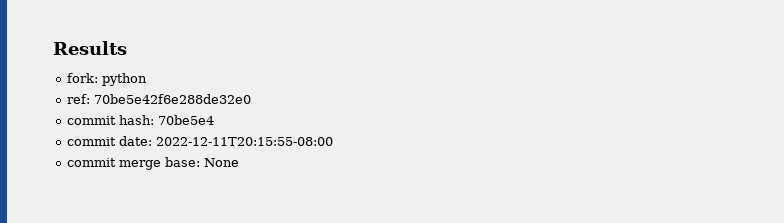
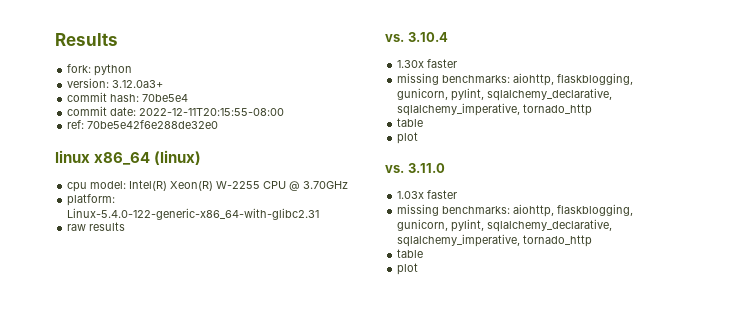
- ref: 70be5e42f6e288de32e0
+ version: 3.12.0a3+
- commit merge base: None
+ ref: 70be5e42f6e288de32e0
+ linux x86_64 (linux)
+ cpu model: Intel(R) Xeon(R) W-2255 CPU @ 3.70GHz
+ platform: Linux-5.4.0-122-generic-x86_64-with-glibc2.31
+ raw results
+ vs. 3.10.4
+ 1.30x faster
+ missing benchmarks: aiohttp, flaskblogging, gunicorn, pylint, sqlalchemy_declarative, sqlalchemy_imperative, tornado_http
+ table
+ plot
+ vs. 3.11.0
+ 1.03x faster
+ missing benchmarks: aiohttp, flaskblogging, gunicorn, pylint, sqlalchemy_declarative, sqlalchemy_imperative, tornado_http
+ table
+ plot

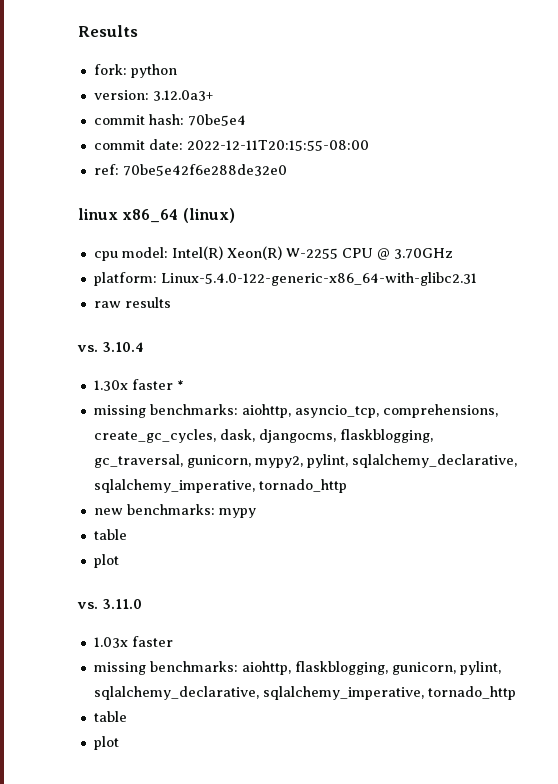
- 1.30x faster
- missing benchmarks: aiohttp, flaskblogging, gunicorn, pylint, sqlalchemy_declarative, sqlalchemy_imperative, tornado_http
+ 1.30x faster *
+ missing benchmarks: aiohttp, asyncio_tcp, comprehensions, create_gc_cycles, dask, djangocms, flaskblogging, gc_traversal, gunicorn, mypy2, pylint, sqlalchemy_declarative, sqlalchemy_imperative, tornado_http
+ new benchmarks: mypy

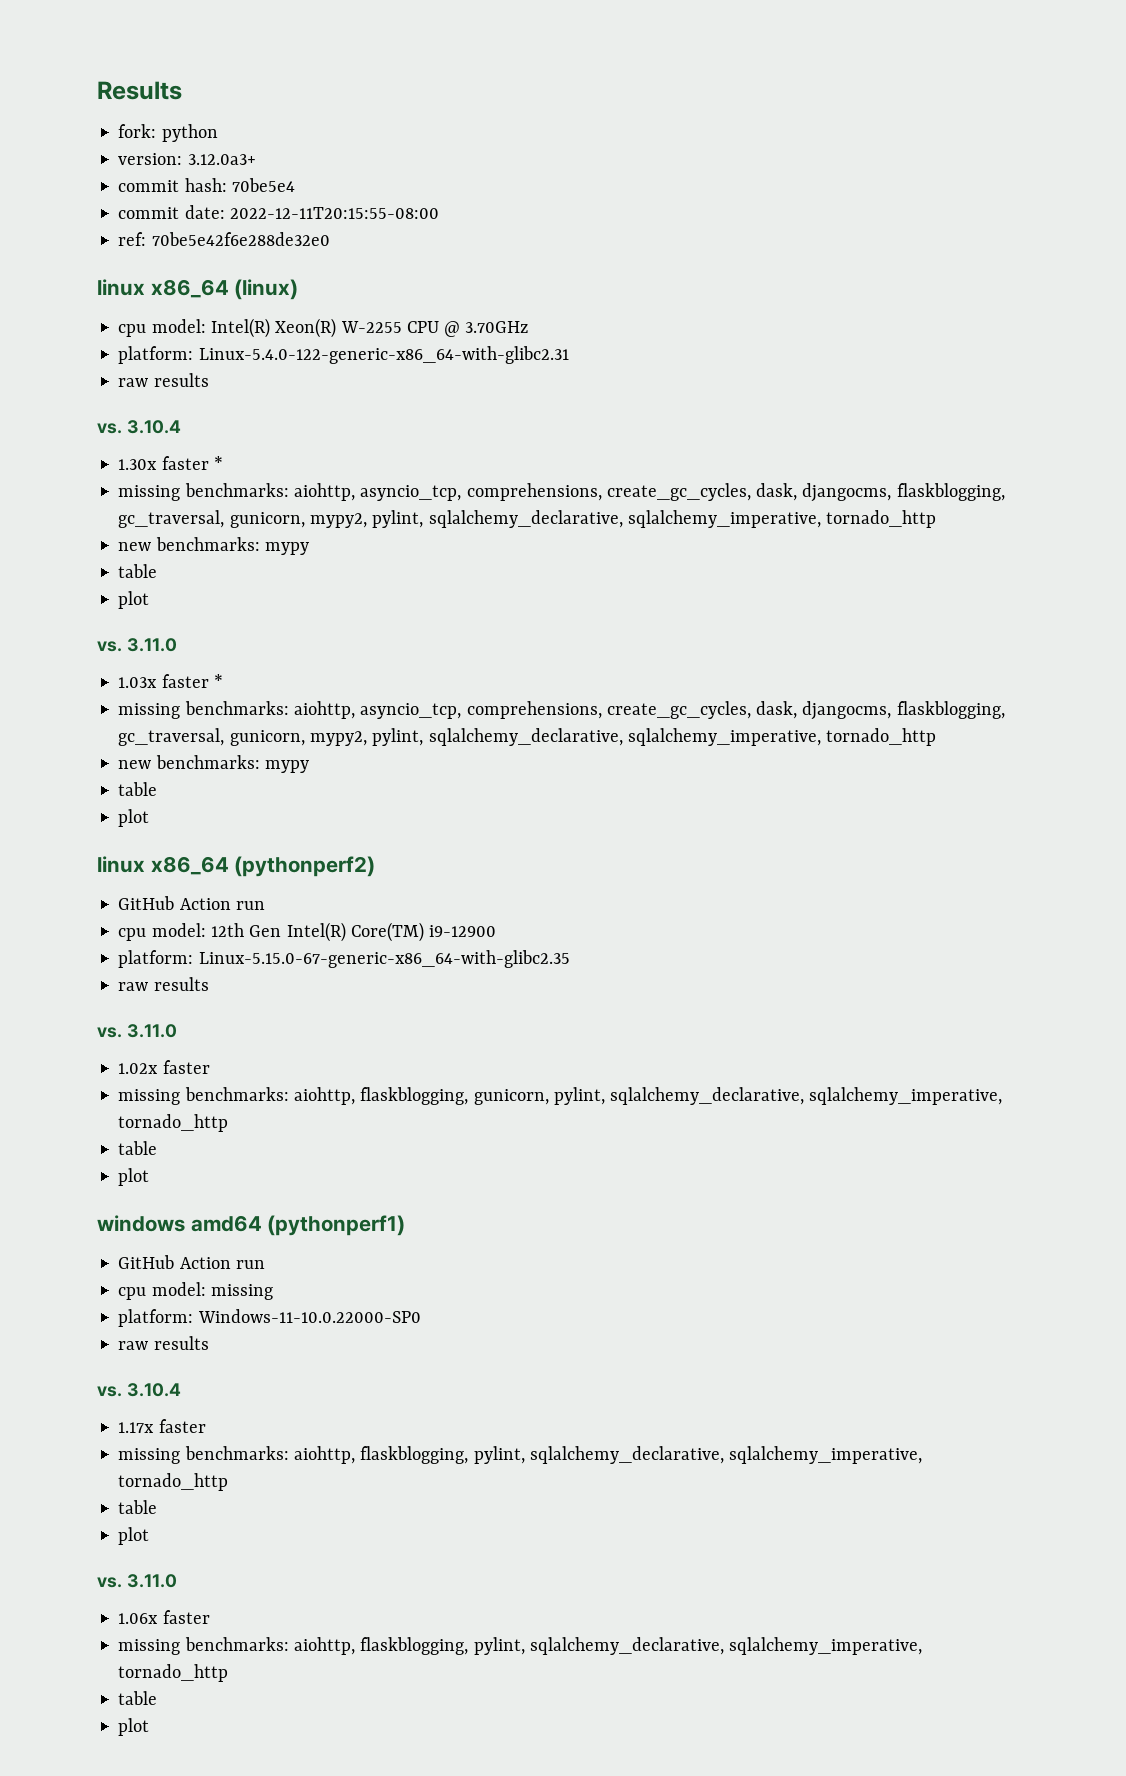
- 1.03x faster
+ 1.03x faster *
+ missing benchmarks: aiohttp, asyncio_tcp, comprehensions, create_gc_cycles, dask, djangocms, flaskblogging, gc_traversal, gunicorn, mypy2, pylint, sqlalchemy_declarative, sqlalchemy_imperative, tornado_http
+ new benchmarks: mypy
+ table
+ plot
+ linux x86_64 (pythonperf2)
+ GitHub Action run
+ cpu model: 12th Gen Intel(R) Core(TM) i9-12900
+ platform: Linux-5.15.0-67-generic-x86_64-with-glibc2.35
+ raw results
+ vs. 3.11.0
+ 1.02x faster
+ windows amd64 (pythonperf1)
+ GitHub Action run
+ cpu model: missing
+ platform: Windows-11-10.0.22000-SP0
+ raw results
+ vs. 3.10.4
+ 1.17x faster
+ missing benchmarks: aiohttp, flaskblogging, pylint, sqlalchemy_declarative, sqlalchemy_imperative, tornado_http
+ table
+ plot
+ vs. 3.11.0
+ 1.06x faster
+ missing benchmarks: aiohttp, flaskblogging, pylint, sqlalchemy_declarative, sqlalchemy_imperative, tornado_http
+ table
+ plot

